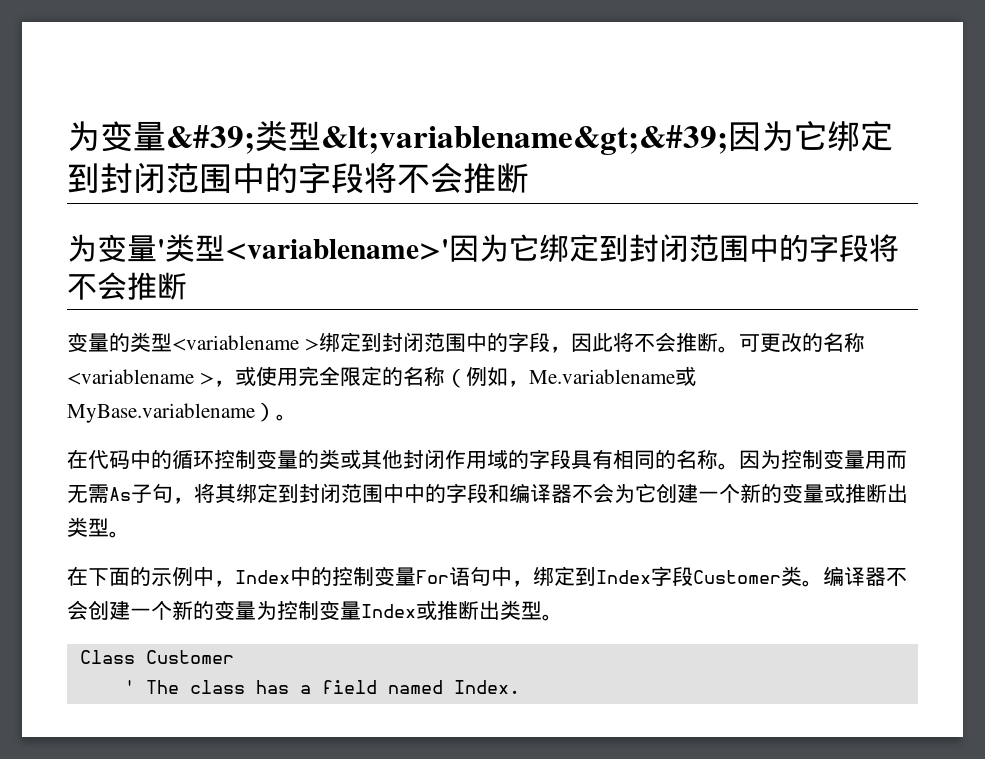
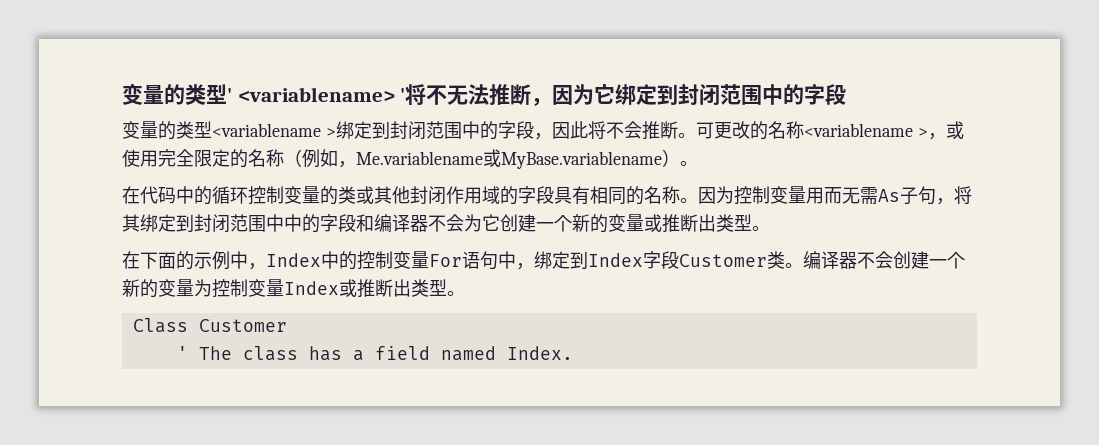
- 为变量&#39;类型&lt;variablename&gt;&#39;因为它绑定到封闭范围中的字段将不会推断
- 为变量'类型<variablename>'因为它绑定到封闭范围中的字段将不会推断
+ 变量的类型' <variablename> '将不无法推断，因为它绑定到封闭范围中的字段

